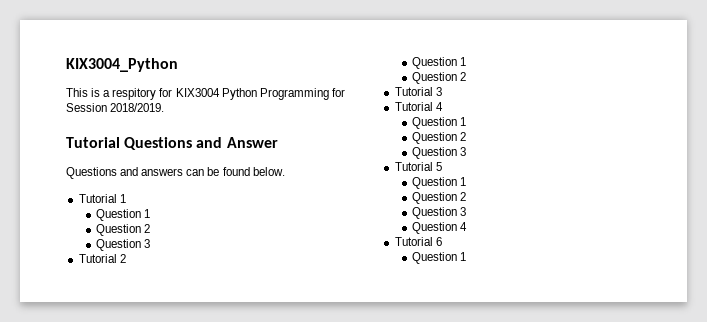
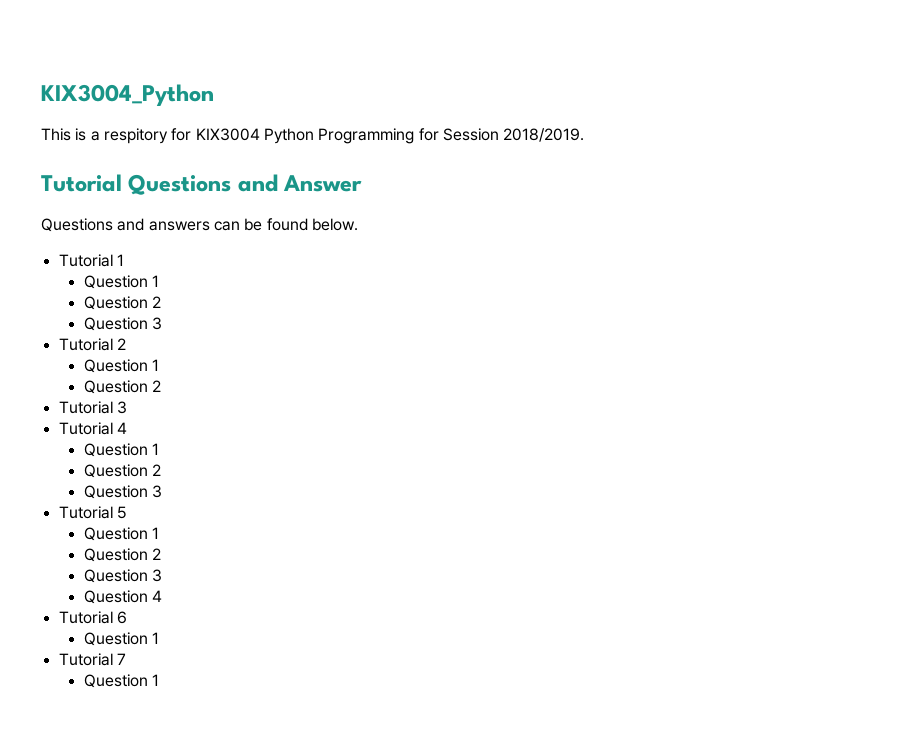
+ Tutorial 7
+ Question 1

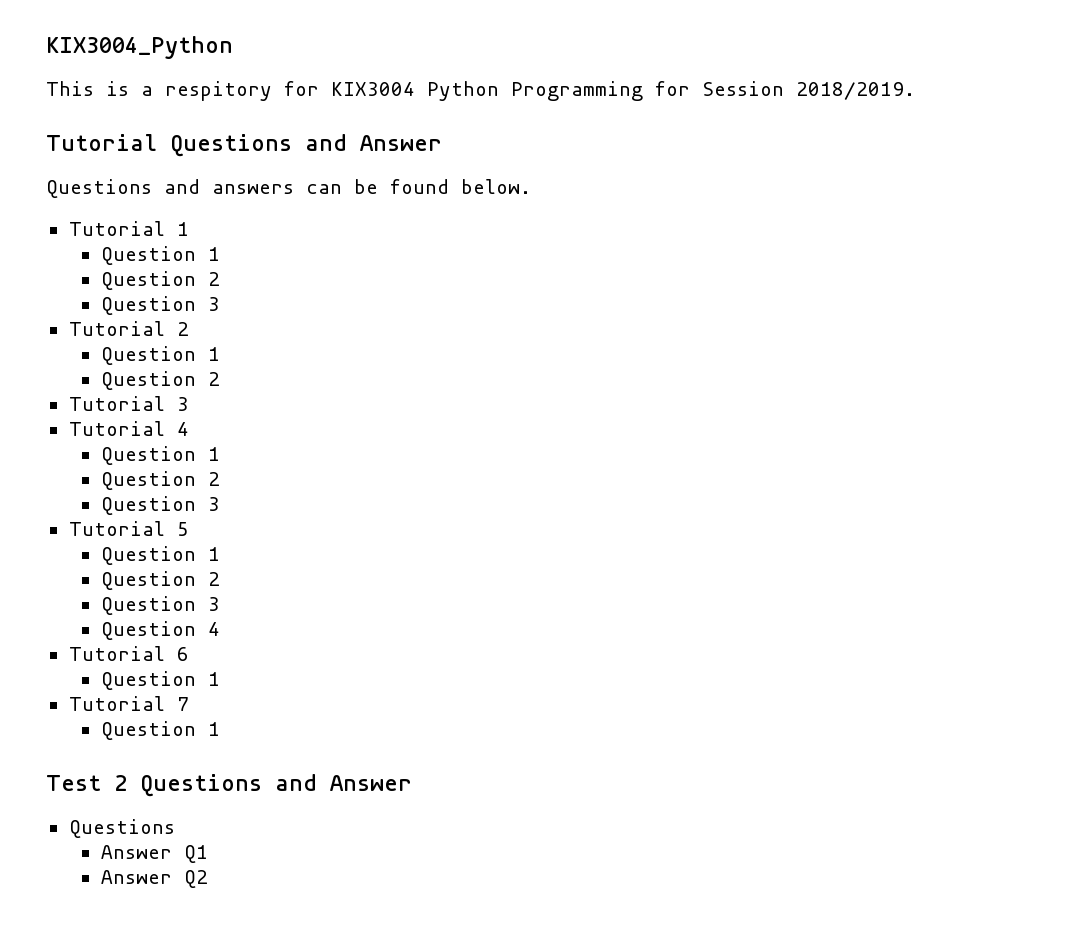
+ Test 2 Questions and Answer
+ Questions
+ Answer Q1
+ Answer Q2

